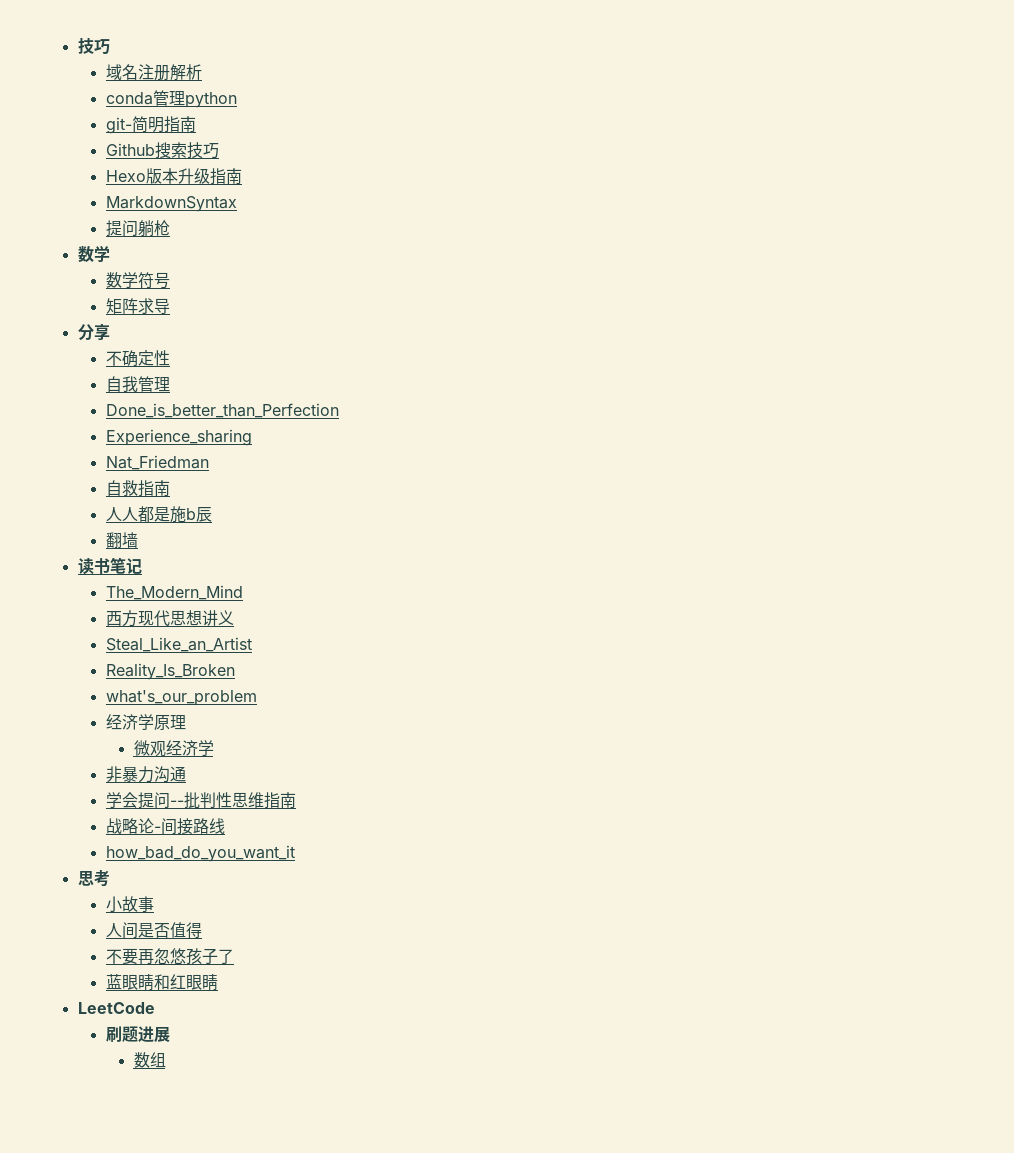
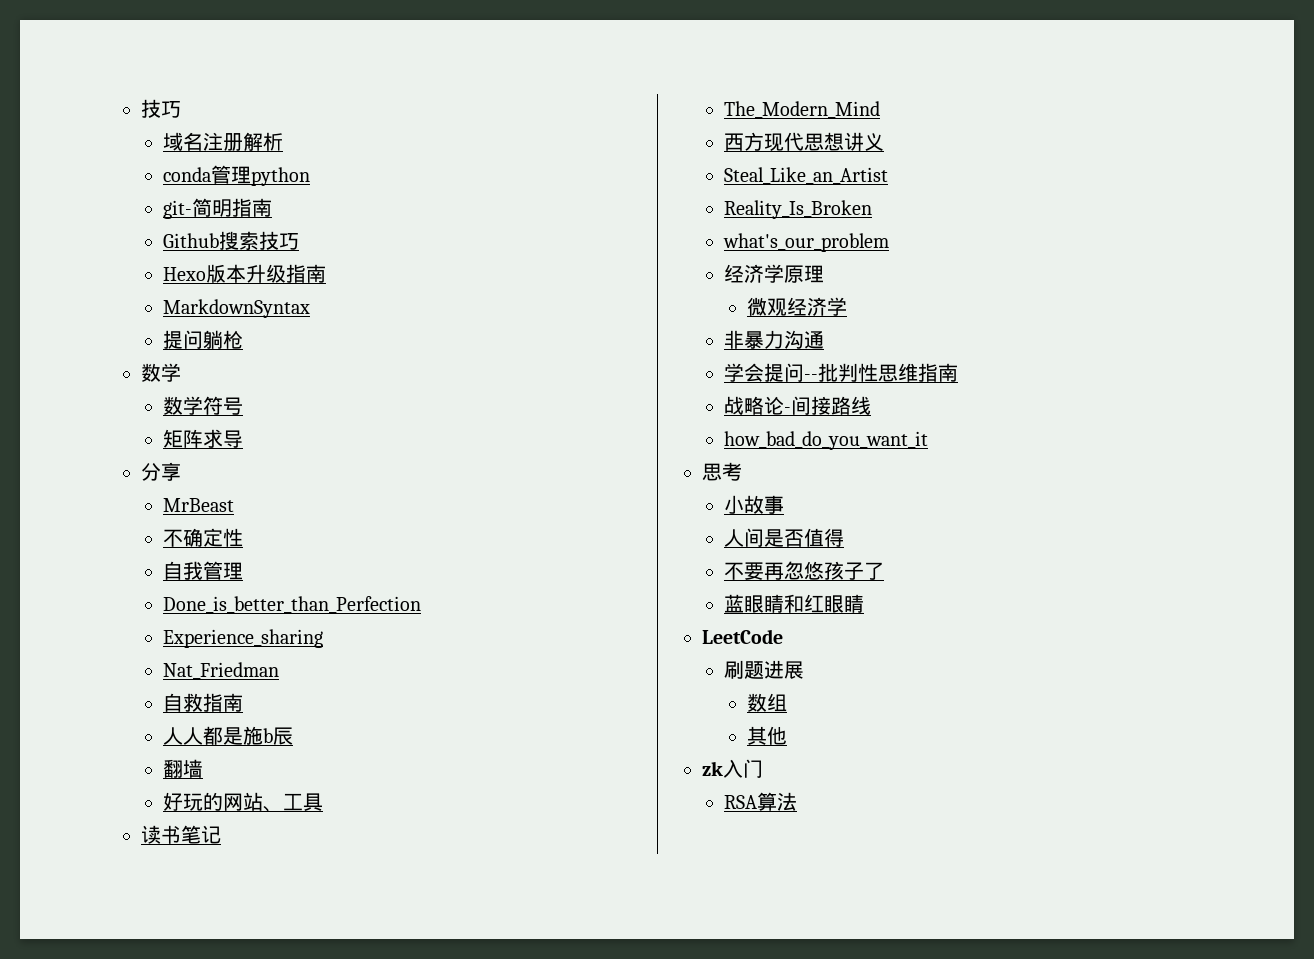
+ MrBeast
+ 好玩的网站、工具
+ 其他
+ zk入门
+ RSA算法

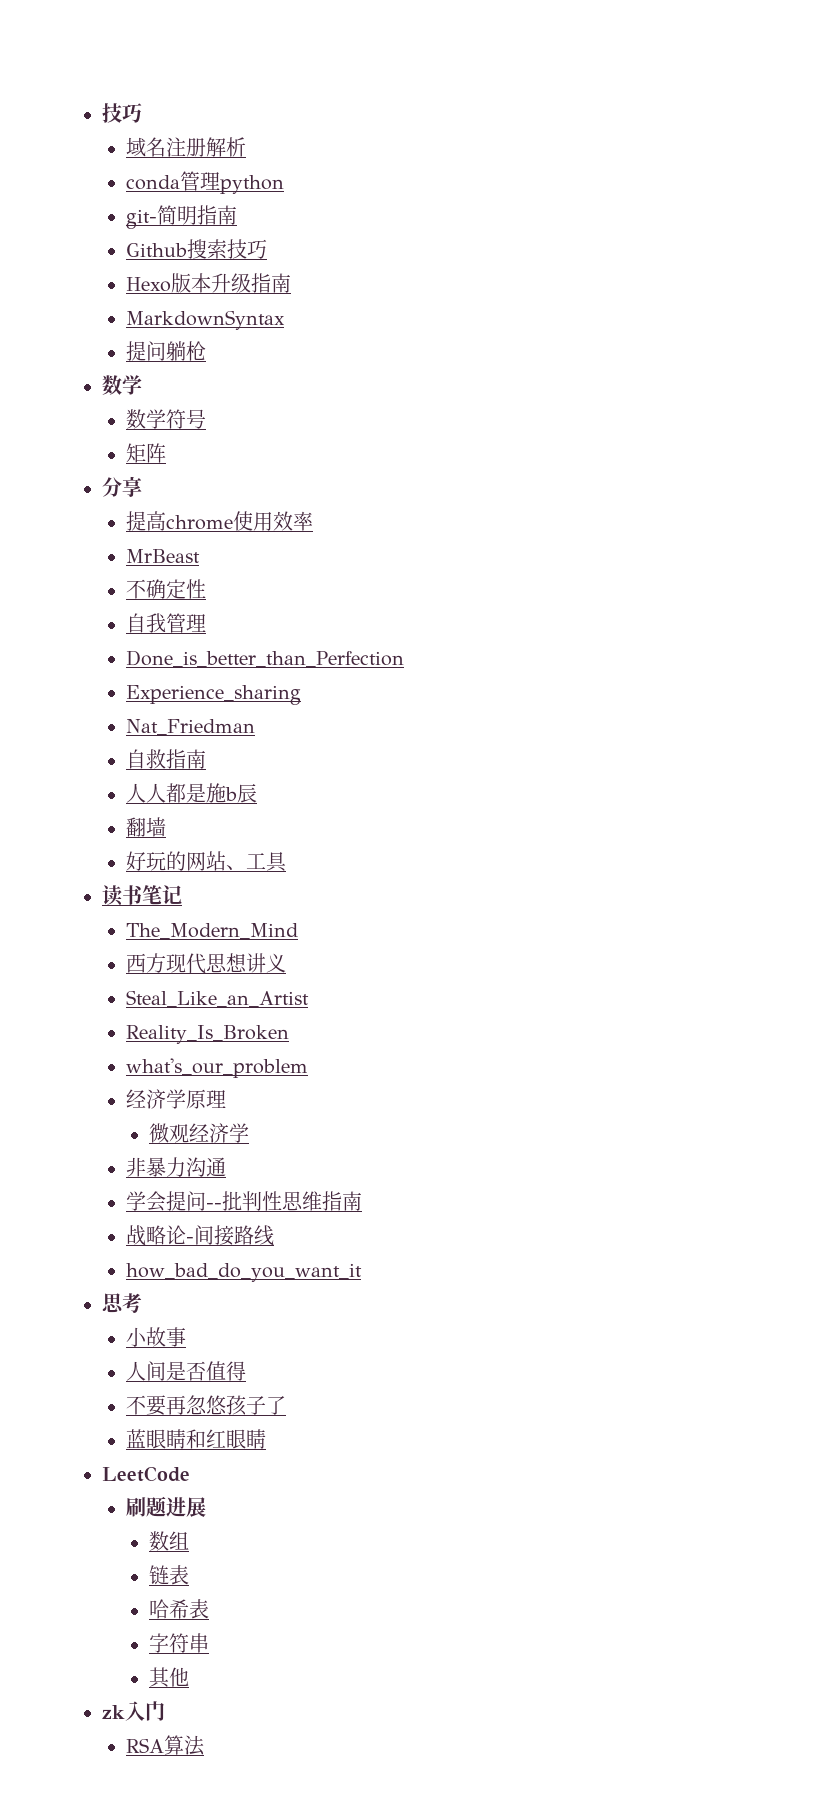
- 矩阵求导
+ 矩阵
+ 提高chrome使用效率
+ 链表
+ 哈希表
+ 字符串

